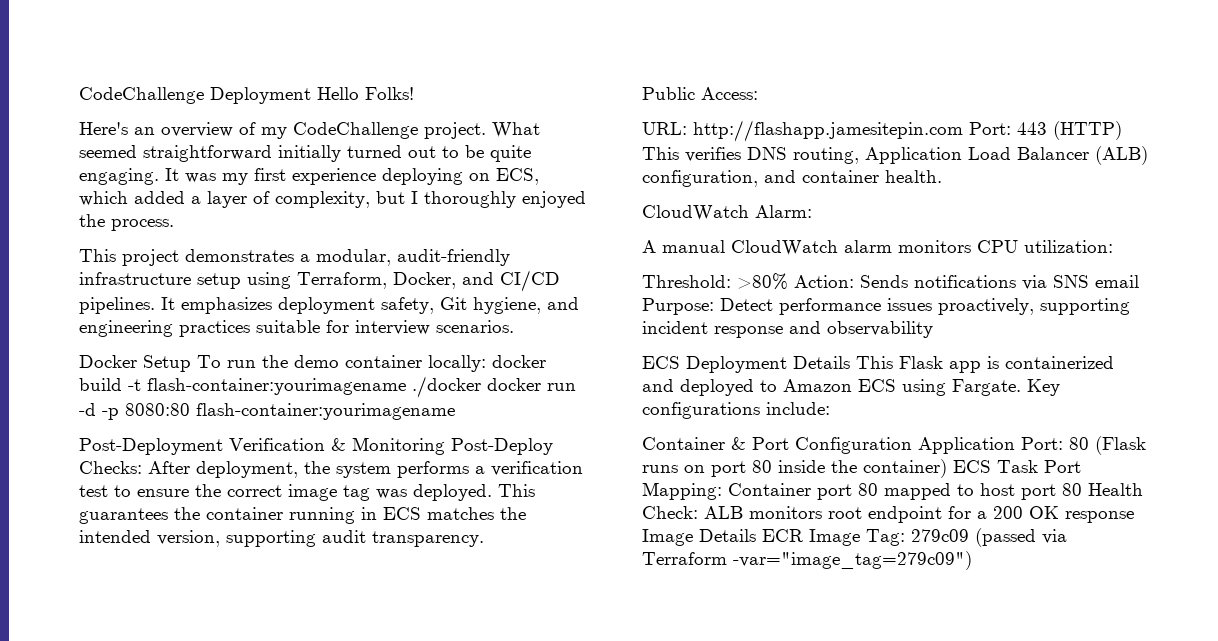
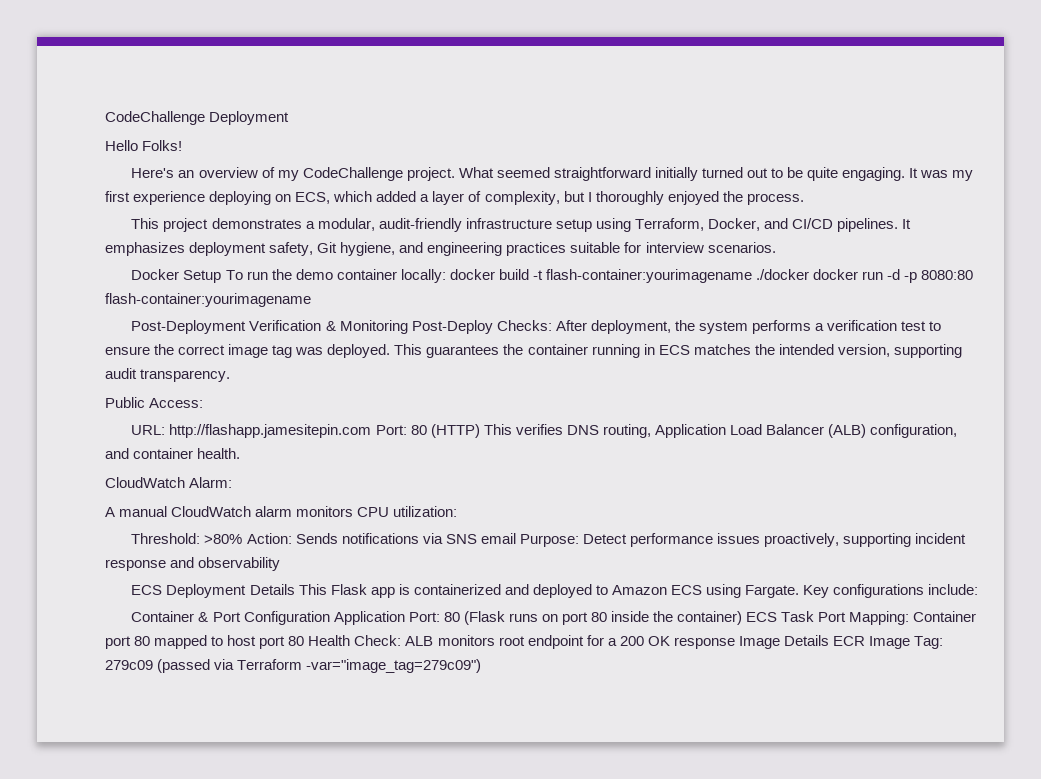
- CodeChallenge Deployment Hello Folks!
+ CodeChallenge Deployment
+ Hello Folks!
- URL: http://flashapp.jamesitepin.com Port: 443 (HTTP) This verifies DNS routing, Application Load Balancer (ALB) configuration, and container health.
+ URL: http://flashapp.jamesitepin.com Port: 80 (HTTP) This verifies DNS routing, Application Load Balancer (ALB) configuration, and container health.

